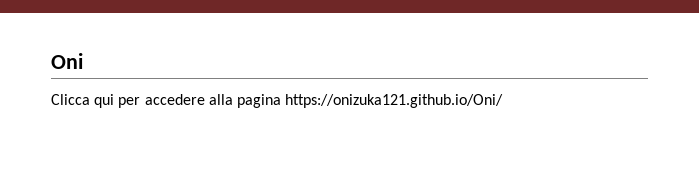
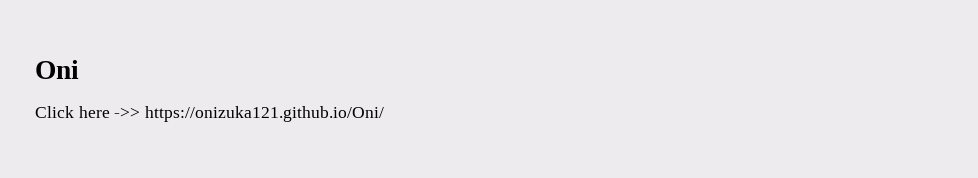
- Clicca qui per accedere alla pagina https://onizuka121.github.io/Oni/
+ Click here ->> https://onizuka121.github.io/Oni/

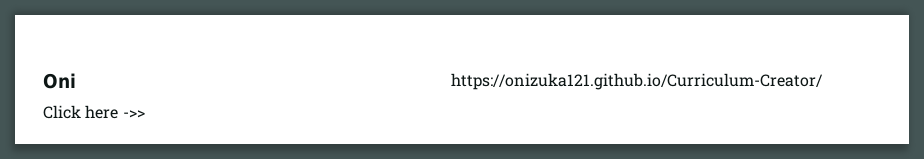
- Click here ->> https://onizuka121.github.io/Oni/
+ Click here ->> https://onizuka121.github.io/Curriculum-Creator/

